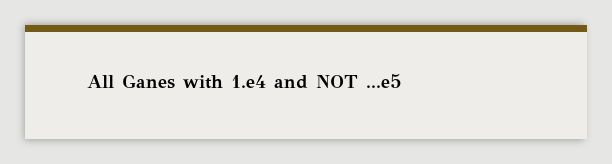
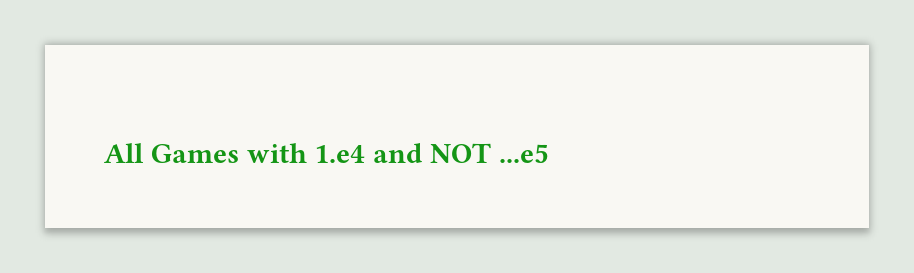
- All Ganes with 1.e4 and NOT ...e5
+ All Games with 1.e4 and NOT ...e5

